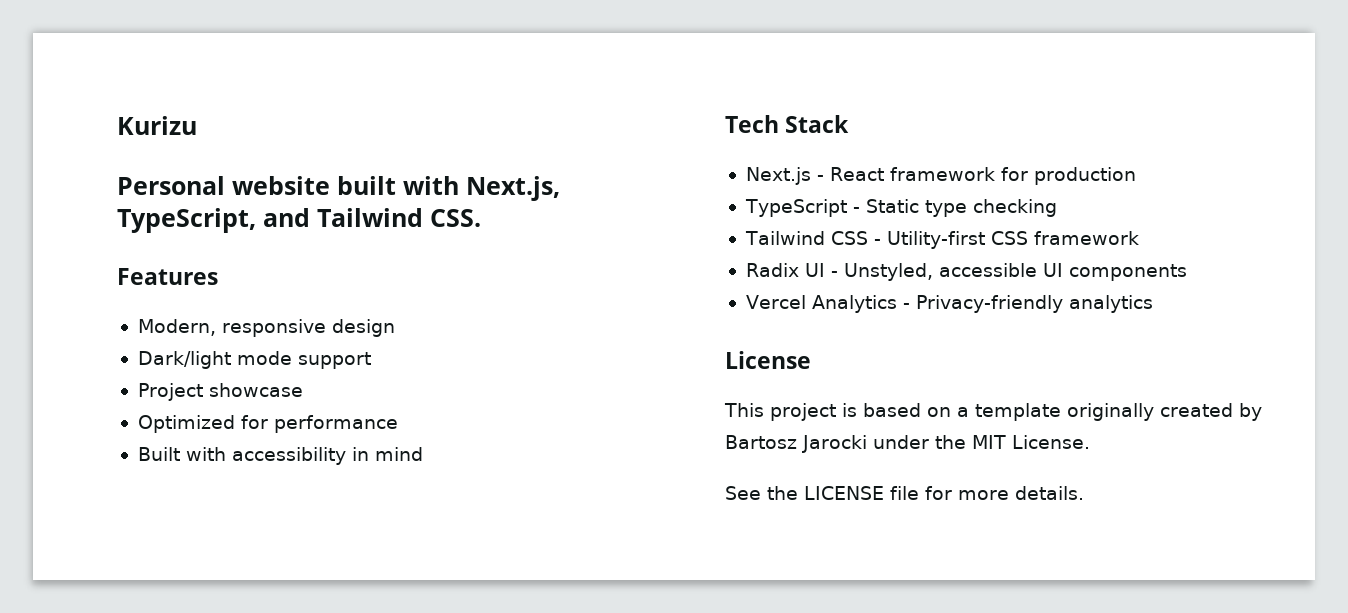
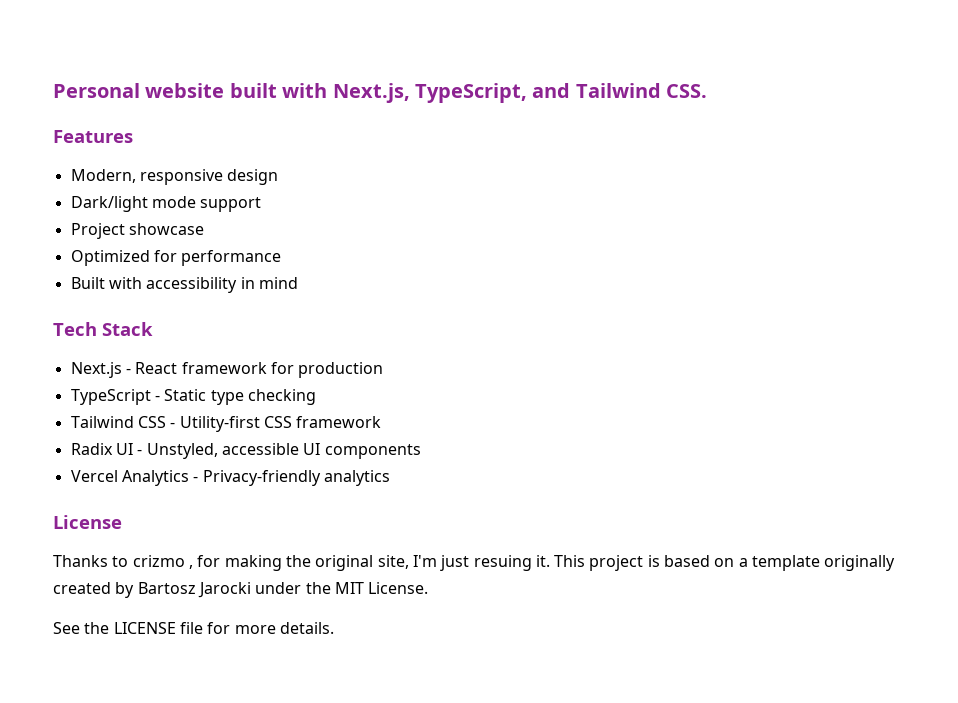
- Kurizu
+ Thanks to crizmo , for making the original site, I'm just resuing it.

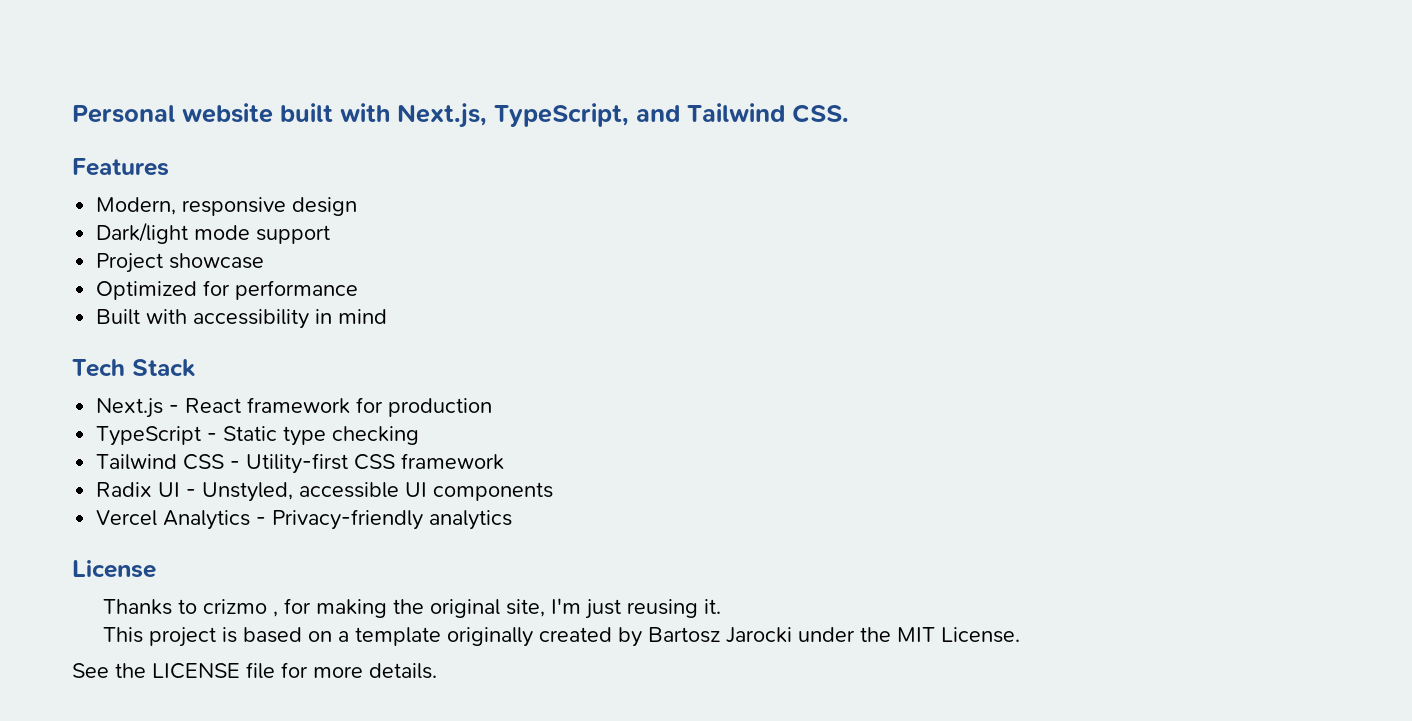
- Thanks to crizmo , for making the original site, I'm just resuing it. This project is based on a template originally created by Bartosz Jarocki under the MIT License.
+ Thanks to crizmo , for making the original site, I'm just reusing it.
+ This project is based on a template originally created by Bartosz Jarocki under the MIT License.

